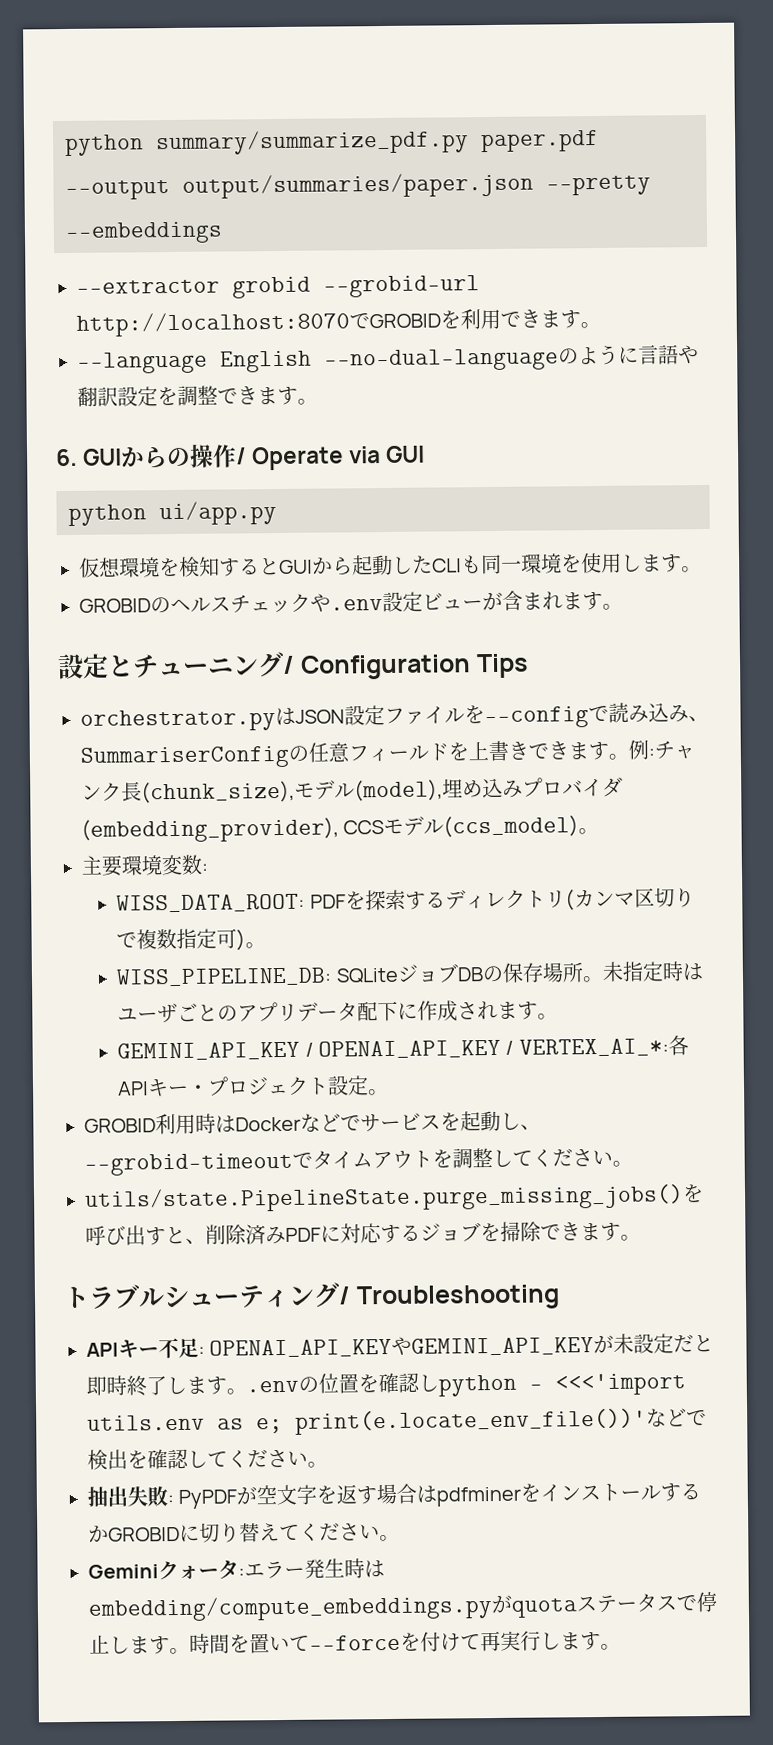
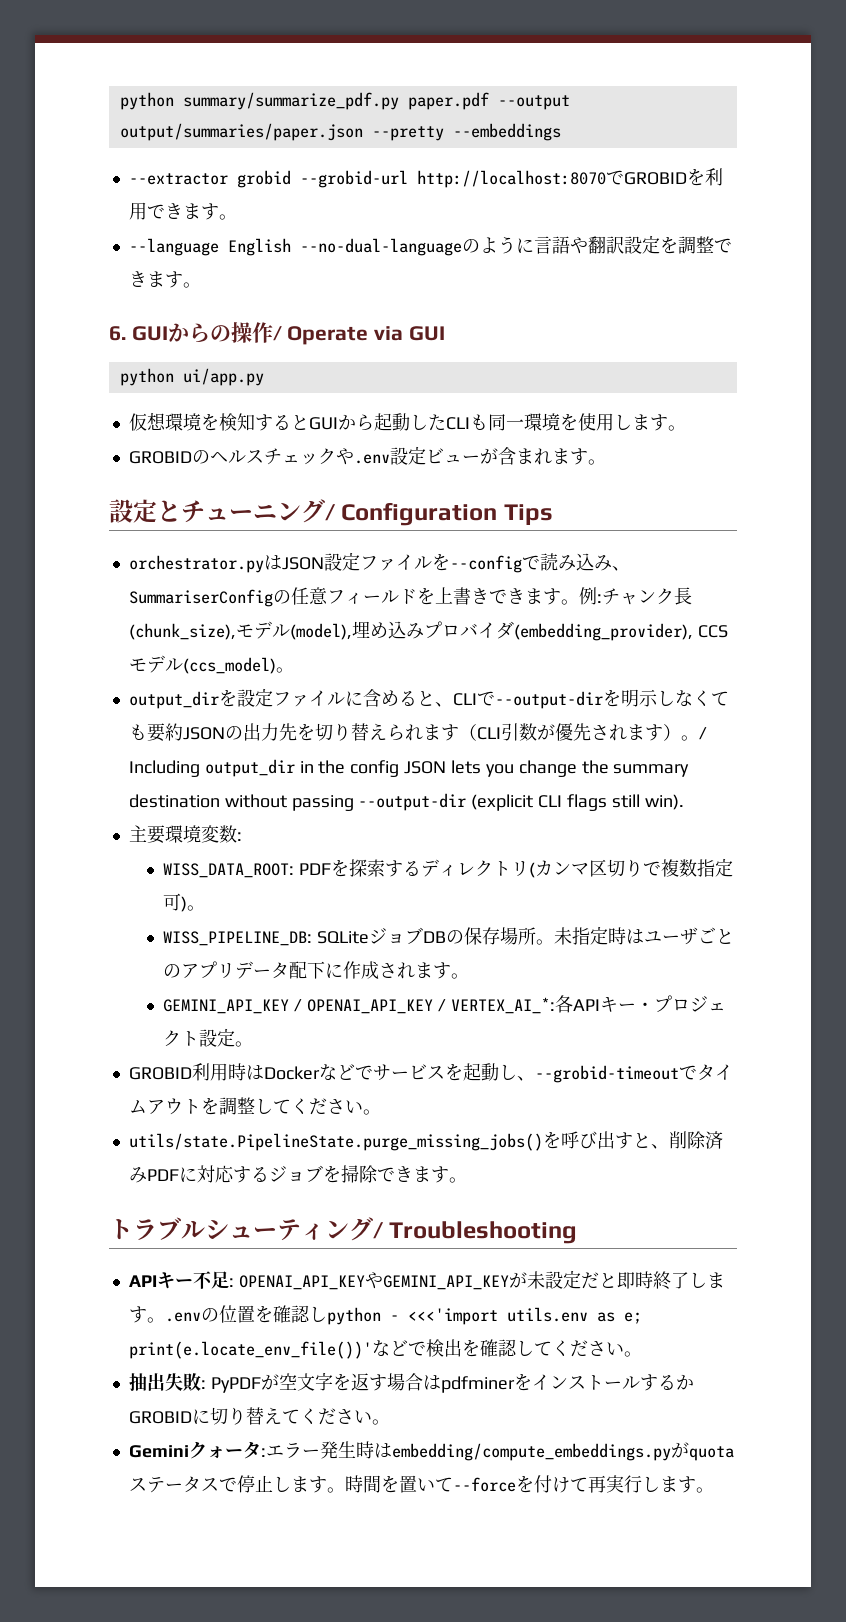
+ output_dirを設定ファイルに含めると、CLIで--output-dirを明示しなくても要約JSONの出力先を切り替えられます（CLI引数が優先されます）。/ Including output_dir in the config JSON lets you change the summary destination without passing --output-dir (explicit CLI flags still win).

